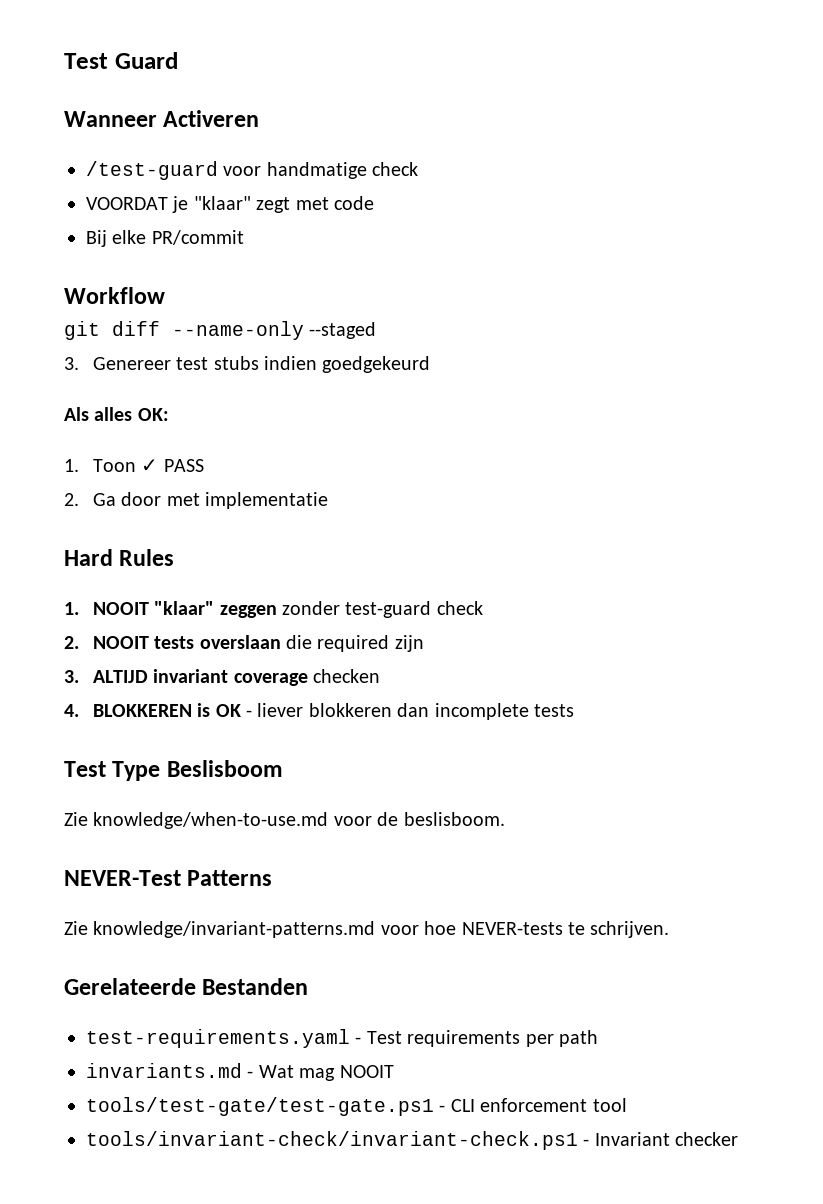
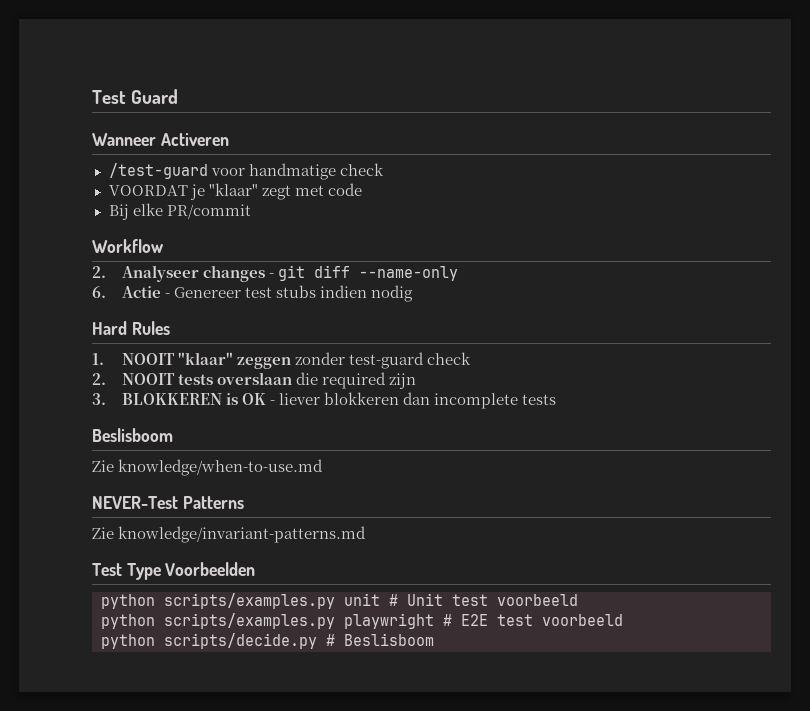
- git diff --name-only --staged
- 3. Genereer test stubs indien goedgekeurd
- Als alles OK:
- 1. Toon ✓ PASS
- 2. Ga door met implementatie
+ 2. Analyseer changes - git diff --name-only
+ 6. Actie - Genereer test stubs indien nodig
- 3. ALTIJD invariant coverage checken
- 4. BLOKKEREN is OK - liever blokkeren dan incomplete tests
- Test Type Beslisboom
+ 3. BLOKKEREN is OK - liever blokkeren dan incomplete tests
+ Beslisboom
- Zie knowledge/when-to-use.md voor de beslisboom.
+ Zie knowledge/when-to-use.md
- Zie knowledge/invariant-patterns.md voor hoe NEVER-tests te schrijven.
- Gerelateerde Bestanden
- test-requirements.yaml - Test requirements per path
- invariants.md - Wat mag NOOIT
- tools/test-gate/test-gate.ps1 - CLI enforcement tool
- tools/invariant-check/invariant-check.ps1 - Invariant checker
+ Zie knowledge/invariant-patterns.md
+ Test Type Voorbeelden
+ python scripts/examples.py unit # Unit test voorbeeld
+ python scripts/examples.py playwright # E2E test voorbeeld
+ python scripts/decide.py # Beslisboom

